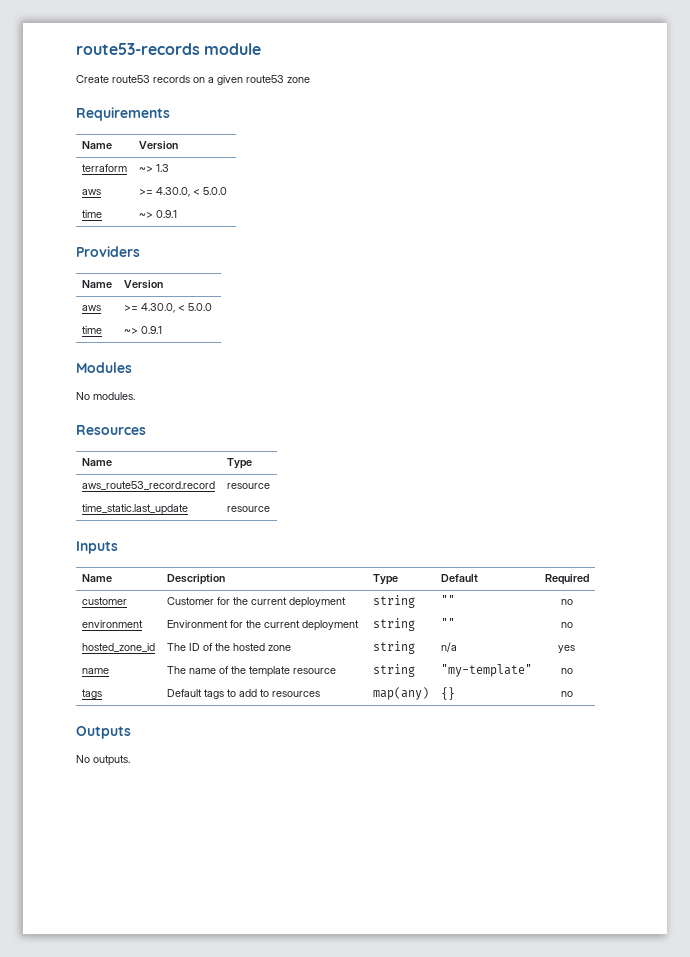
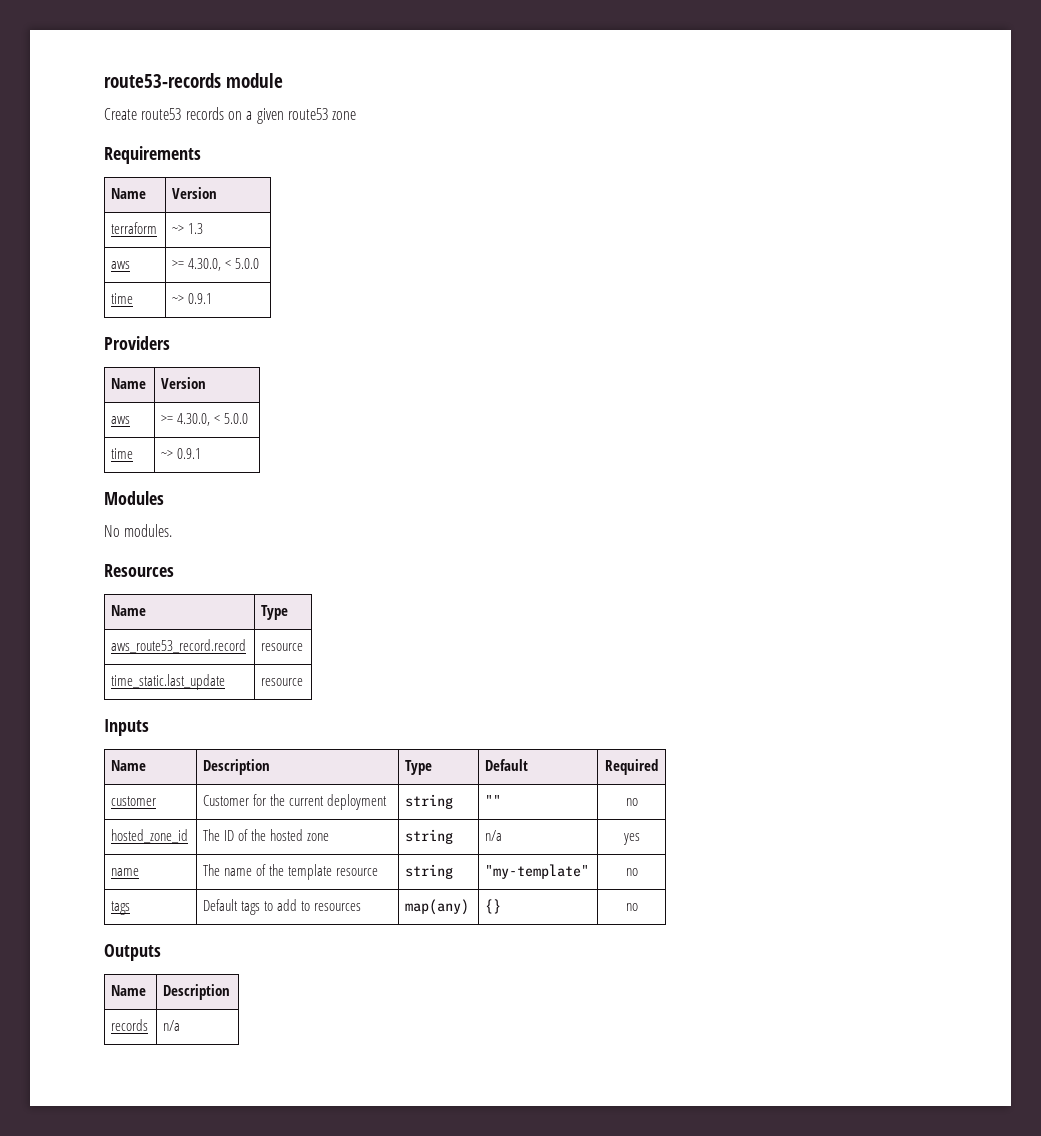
- environment | Environment for the current deployment | string | "" | no
  Outputs
- No outputs.
+ Name | Description
+ records | n/a

